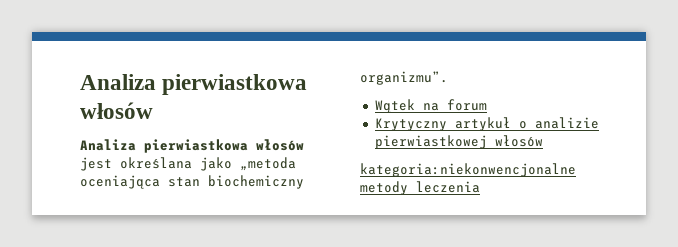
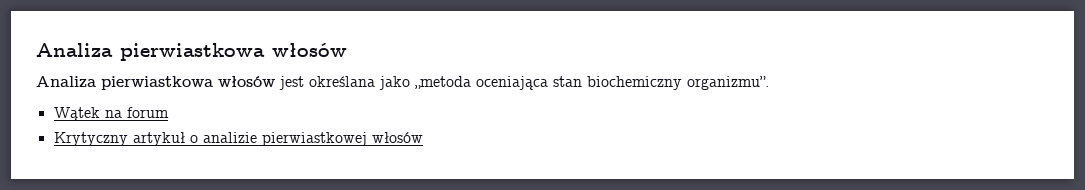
- kategoria:niekonwencjonalne metody leczenia

